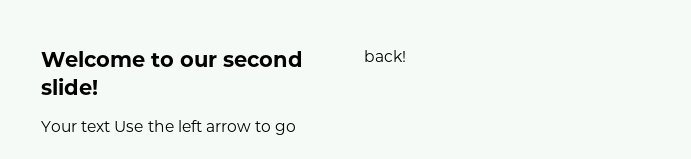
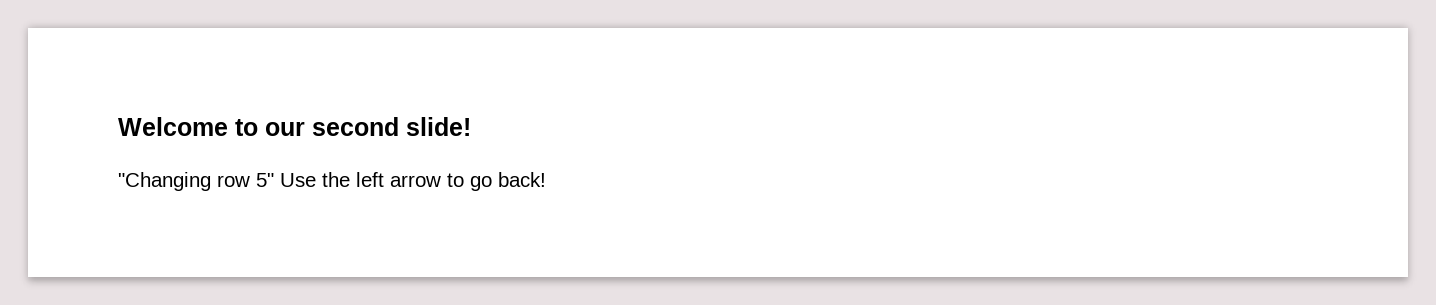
- Your text Use the left arrow to go back!
+ "Changing row 5" Use the left arrow to go back!

